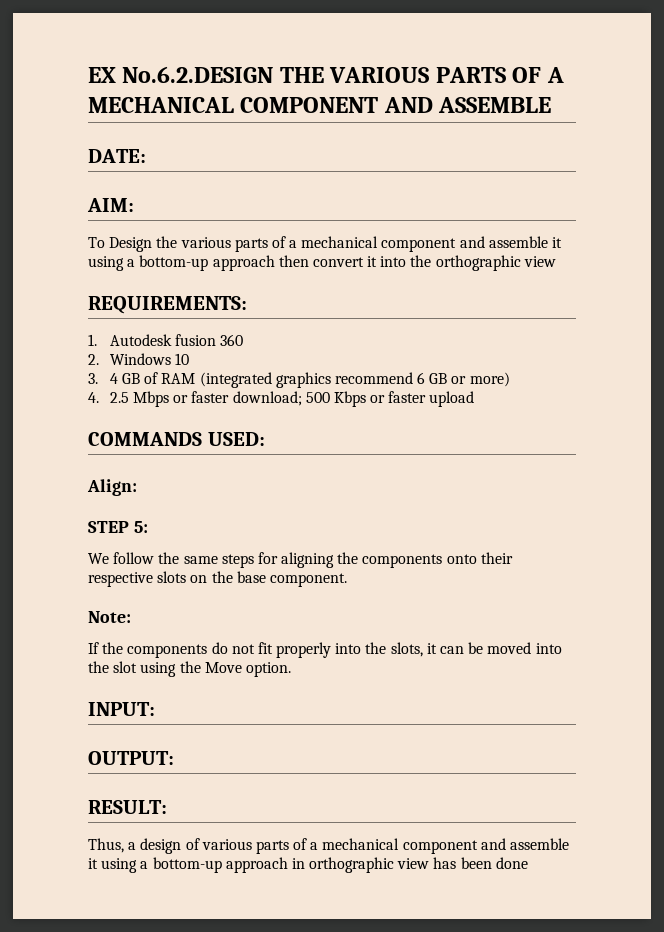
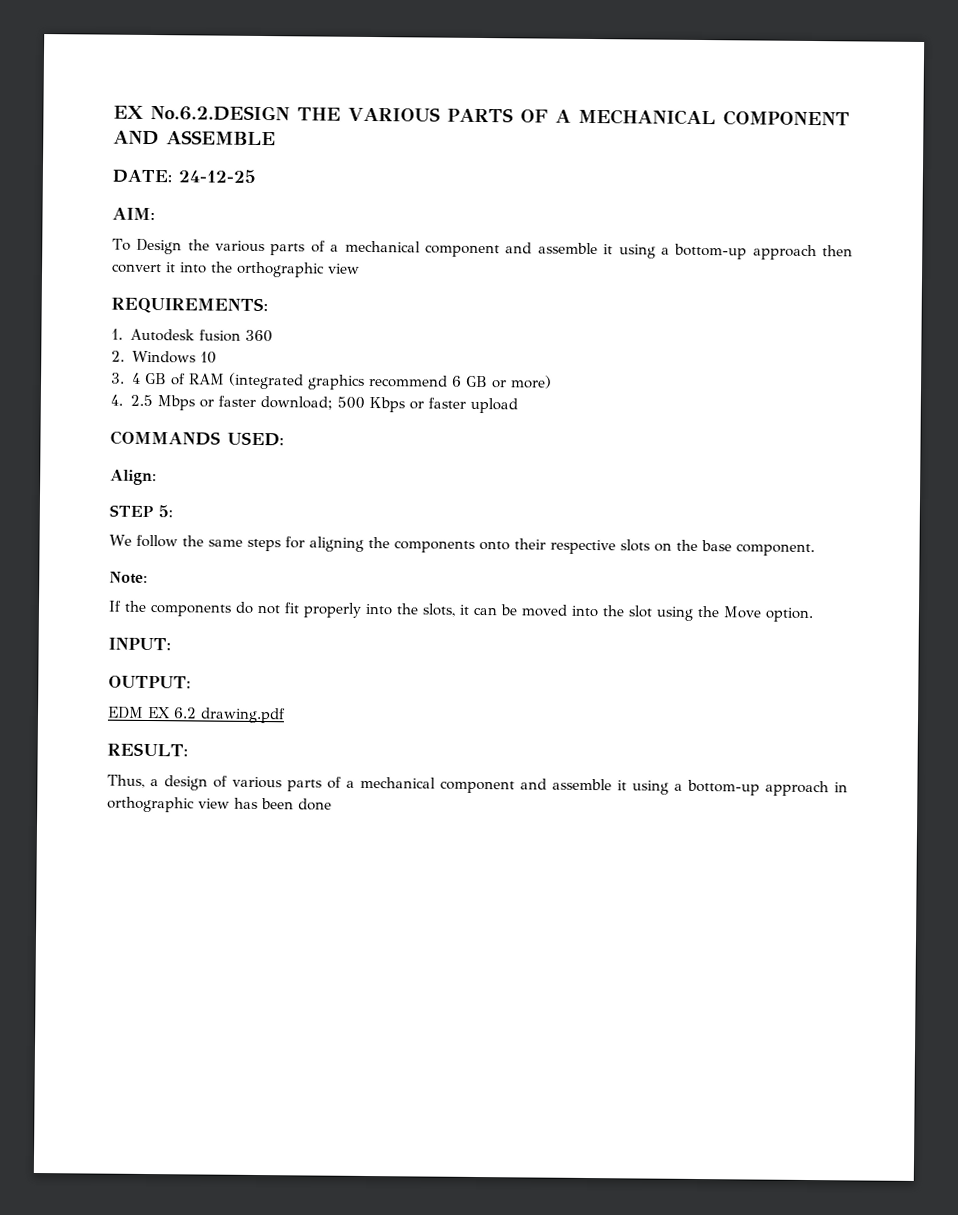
- DATE:
+ DATE: 24-12-25
+ EDM EX 6.2 drawing.pdf

